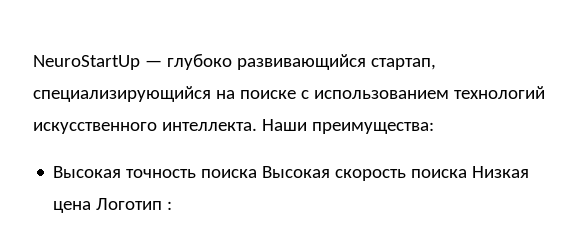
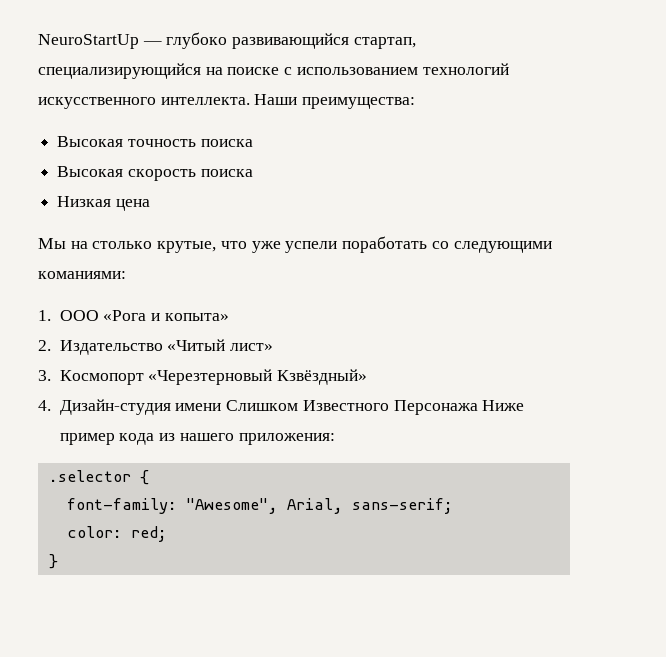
- Высокая точность поиска Высокая скорость поиска Низкая цена Логотип :
+ Высокая точность поиска
+ Высокая скорость поиска
+ Низкая цена
+ Мы на столько крутые, что уже успели поработать со следующими команиями:
+ 1. ООО «Рога и копыта»
+ 2. Издательство «Читый лист»
+ 3. Космопорт «Черезтерновый Кзвёздный»
+ 4. Дизайн-студия имени Слишком Известного Персонажа Ниже пример кода из нашего приложения:
+ .selector {
+ font-family: "Awesome", Arial, sans-serif;
+ color: red;
+ }

